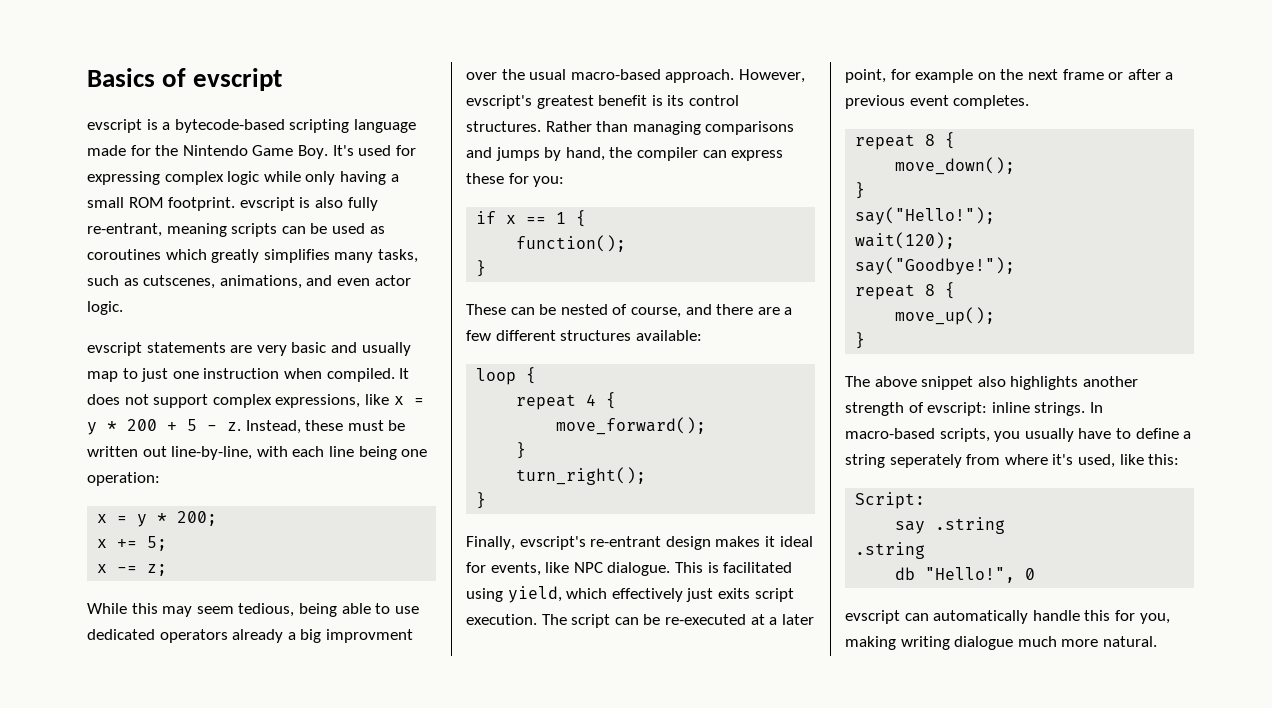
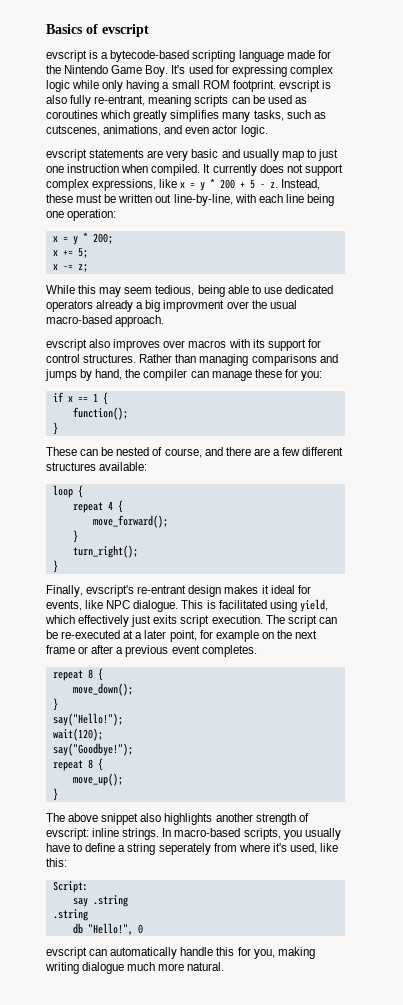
- It does not support complex expressions, like x = y * 200 + 5 - z.
+ It currently does not support complex expressions, like x = y * 200 + 5 - z.
- While this may seem tedious, being able to use dedicated operators already a big improvment over the usual macro-based approach. However, evscript's greatest benefit is its control structures.
+ While this may seem tedious, being able to use dedicated operators already a big improvment over the usual macro-based approach.
+ evscript also improves over macros with its support for control structures.
- Rather than managing comparisons and jumps by hand, the compiler can express these for you:
+ Rather than managing comparisons and jumps by hand, the compiler can manage these for you:

